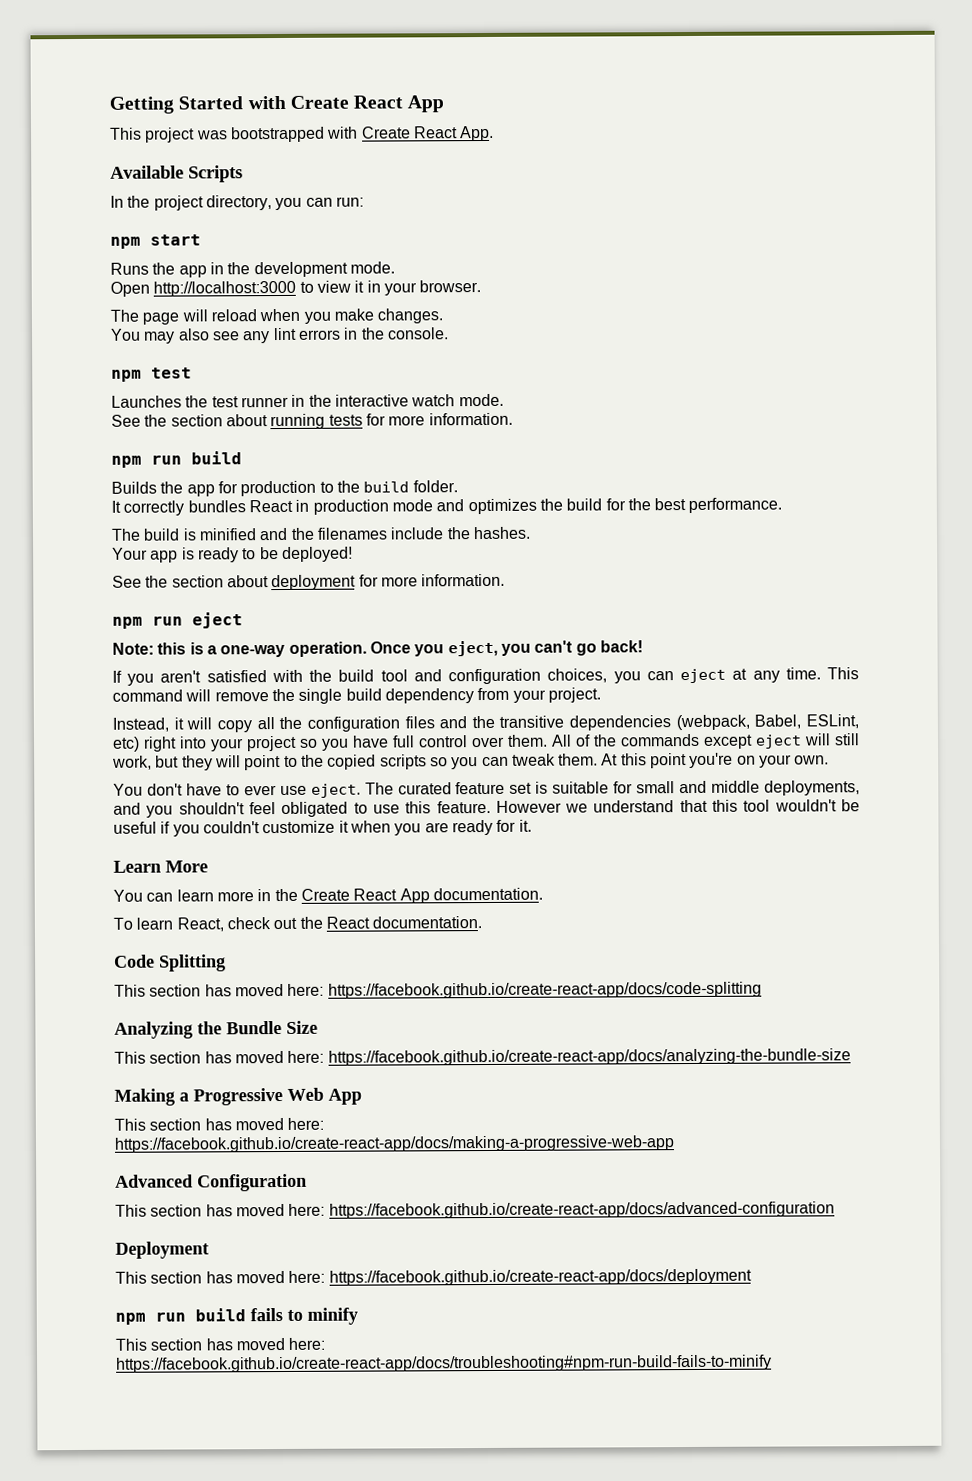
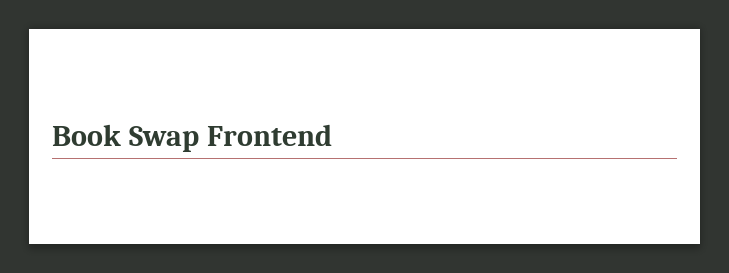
- Getting Started with Create React App
- This project was bootstrapped with Create React App.
- Available Scripts
- In the project directory, you can run:
- npm start
- Runs the app in the development mode.
- Open http://localhost:3000 to view it in your browser.
- The page will reload when you make changes.
- You may also see any lint errors in the console.
- npm test
- Launches the test runner in the interactive watch mode.
- See the section about running tests for more information.
- npm run build
- Builds the app for production to the build folder.
- It correctly bundles React in production mode and optimizes the build for the best performance.
- The build is minified and the filenames include the hashes.
- Your app is ready to be deployed!
- See the section about deployment for more information.
- npm run eject
- Note: this is a one-way operation. Once you eject, you can't go back!
- If you aren't satisfied with the build tool and configuration choices, you can eject at any time. This command will remove the single build dependency from your project.
- Instead, it will copy all the configuration files and the transitive dependencies (webpack, Babel, ESLint, etc) right into your project so you have full control over them. All of the commands except eject will still work, but they will point to the copied scripts so you can tweak them. At this point you're on your own.
- You don't have to ever use eject. The curated feature set is suitable for small and middle deployments, and you shouldn't feel obligated to use this feature. However we understand that this tool wouldn't be useful if you couldn't customize it when you are ready for it.
- Learn More
- You can learn more in the Create React App documentation.
- To learn React, check out the React documentation.
- Code Splitting
- This section has moved here: https://facebook.github.io/create-react-app/docs/code-splitting
- Analyzing the Bundle Size
- This section has moved here: https://facebook.github.io/create-react-app/docs/analyzing-the-bundle-size
- Making a Progressive Web App
- This section has moved here: https://facebook.github.io/create-react-app/docs/making-a-progressive-web-app
- Advanced Configuration
- This section has moved here: https://facebook.github.io/create-react-app/docs/advanced-configuration
- Deployment
- This section has moved here: https://facebook.github.io/create-react-app/docs/deployment
- npm run build fails to minify
- This section has moved here: https://facebook.github.io/create-react-app/docs/troubleshooting#npm-run-build-fails-to-minify
+ Book Swap Frontend

